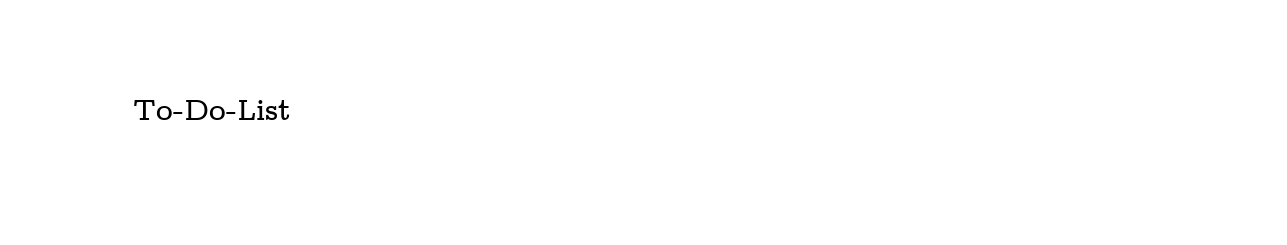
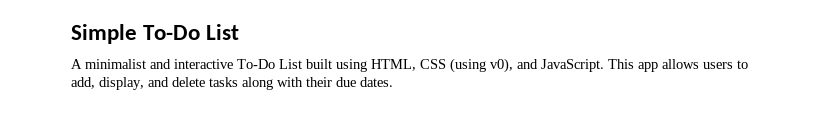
- To-Do-List
+ Simple To-Do List
+ A minimalist and interactive To-Do List built using HTML, CSS (using v0), and JavaScript. This app allows users to add, display, and delete tasks along with their due dates.

